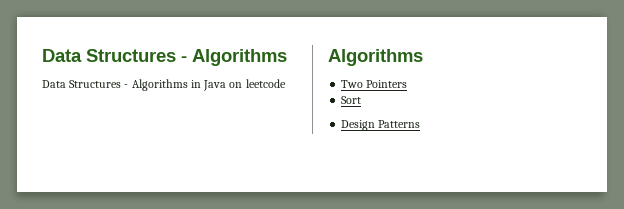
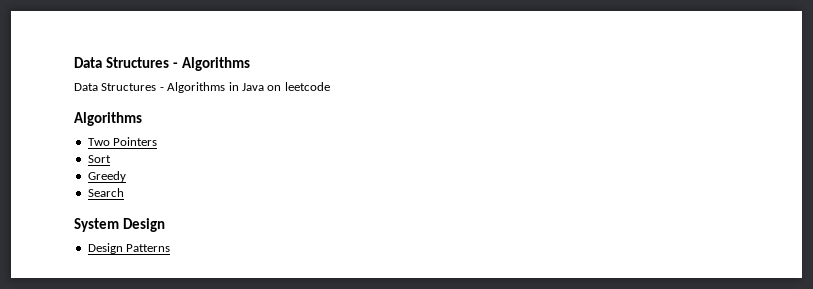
+ Greedy
+ Search
+ System Design

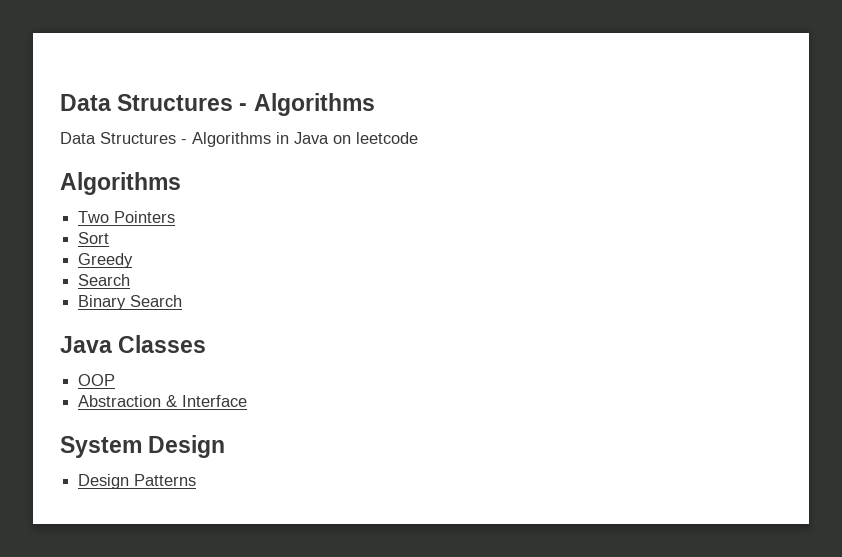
+ Binary Search
+ Java Classes
+ OOP
+ Abstraction & Interface

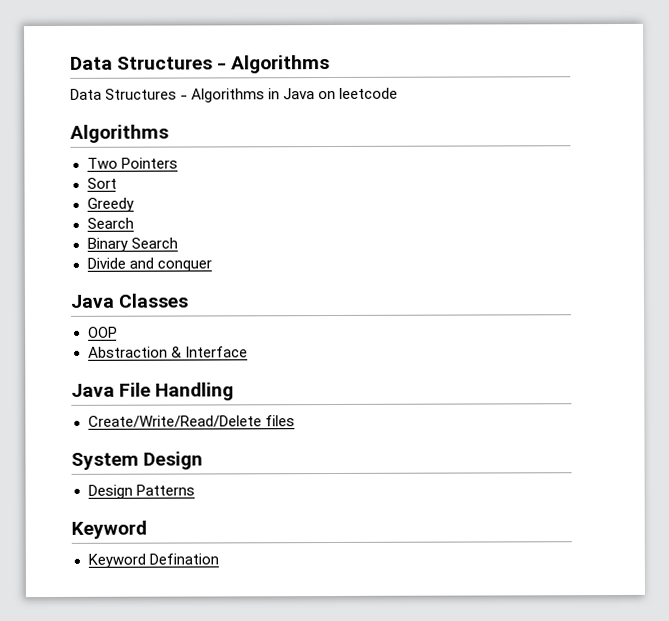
+ Divide and conquer
+ Java File Handling
+ Create/Write/Read/Delete files
  Design Patterns
+ Keyword
+ Keyword Defination

